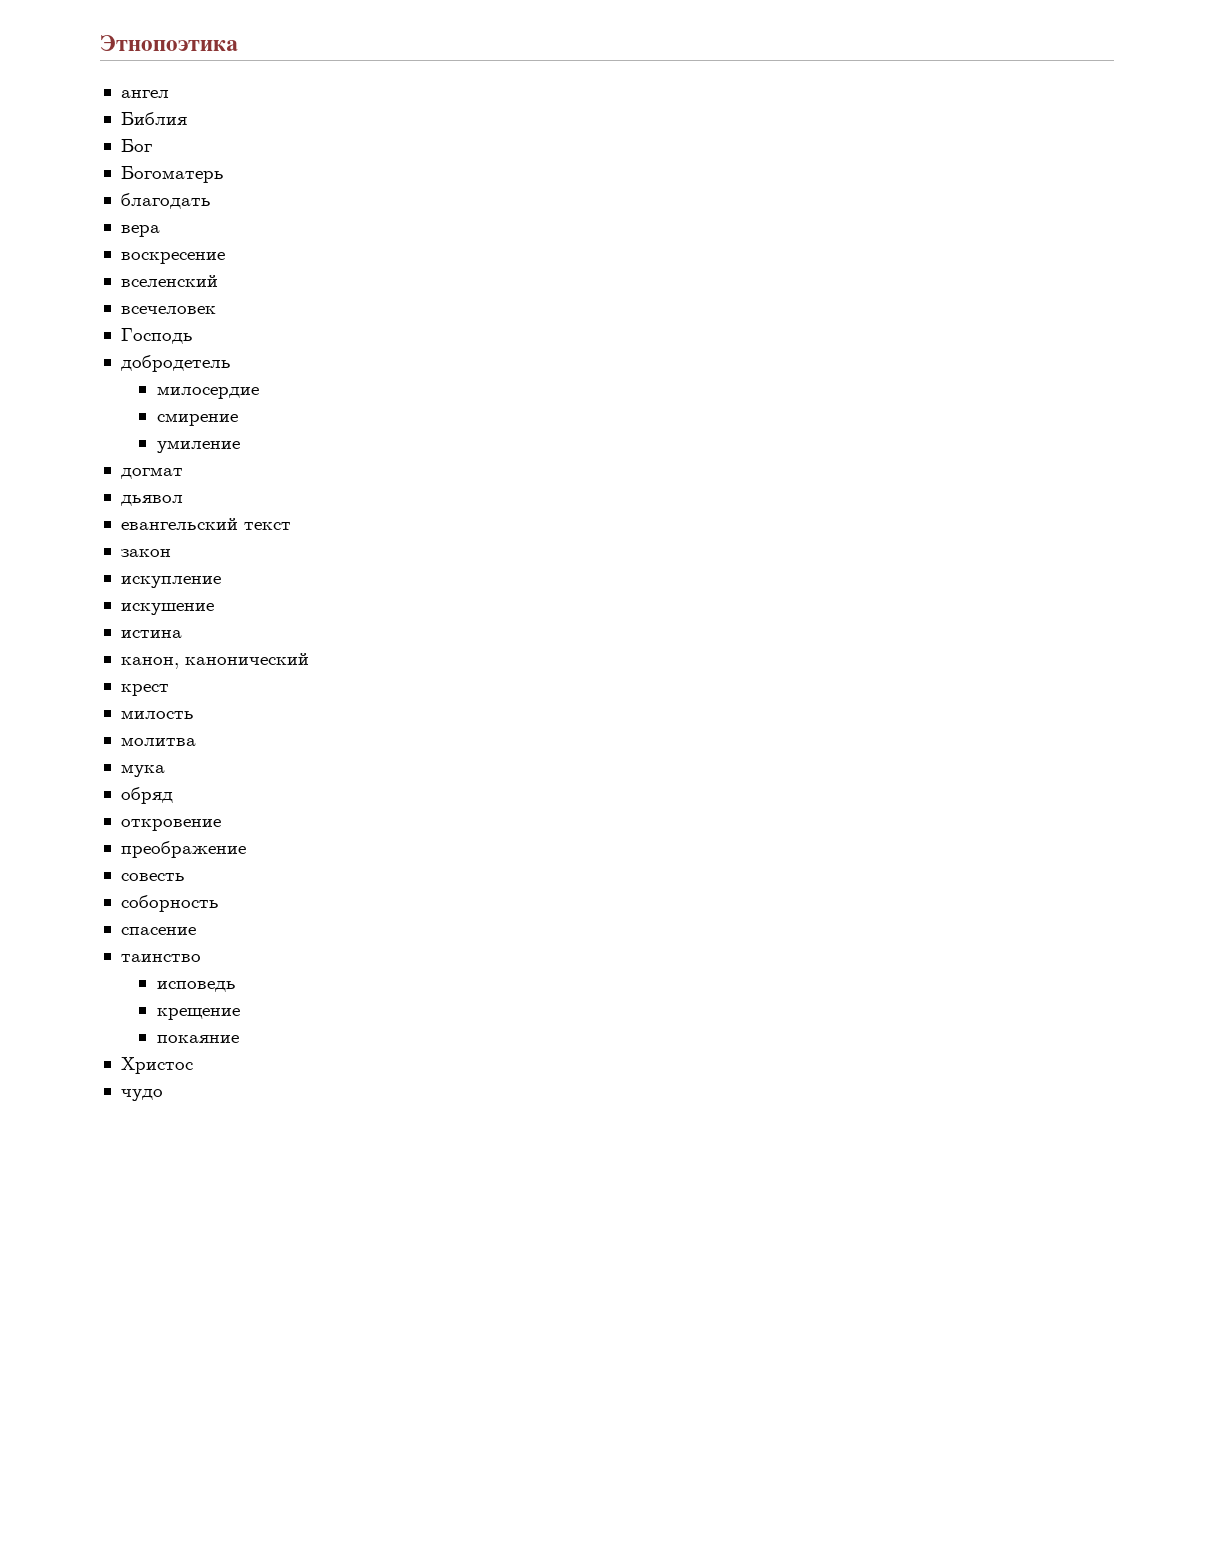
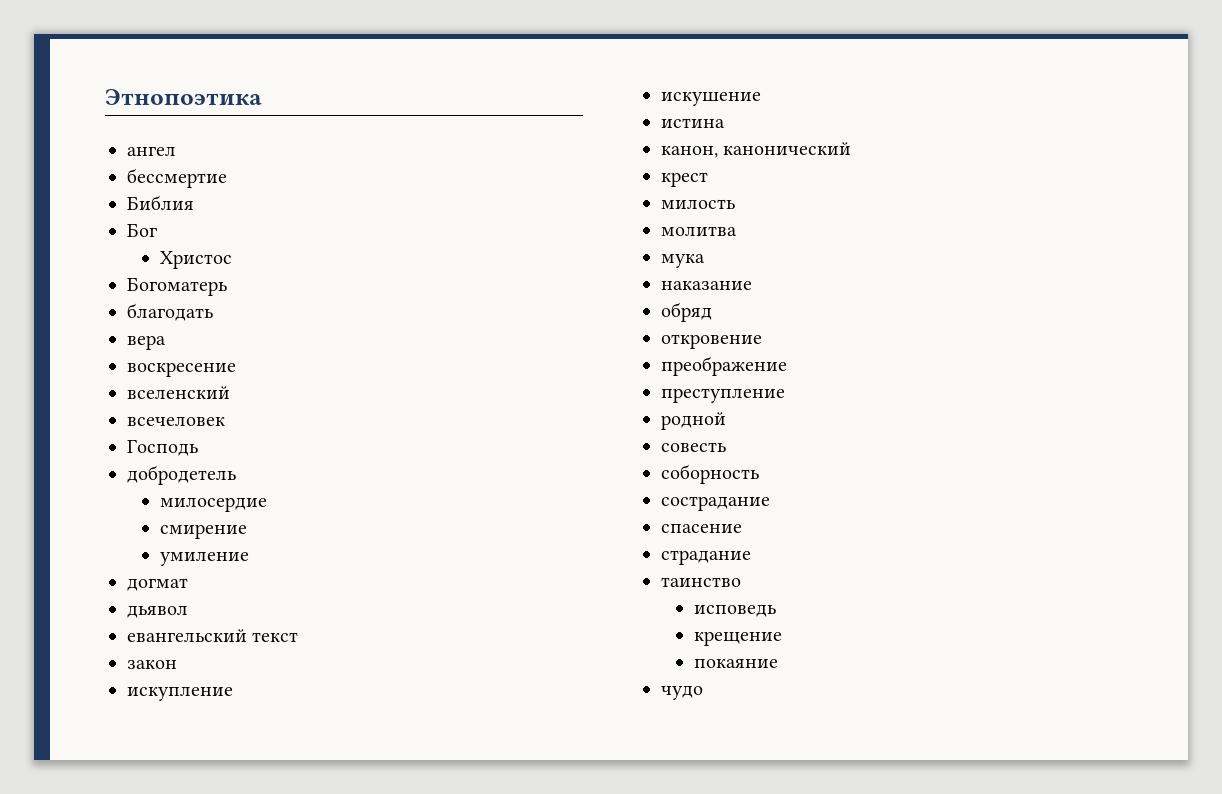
+ бессмертие
+ Христос
+ наказание
+ преступление
+ родной
+ сострадание
+ страдание
- Христос

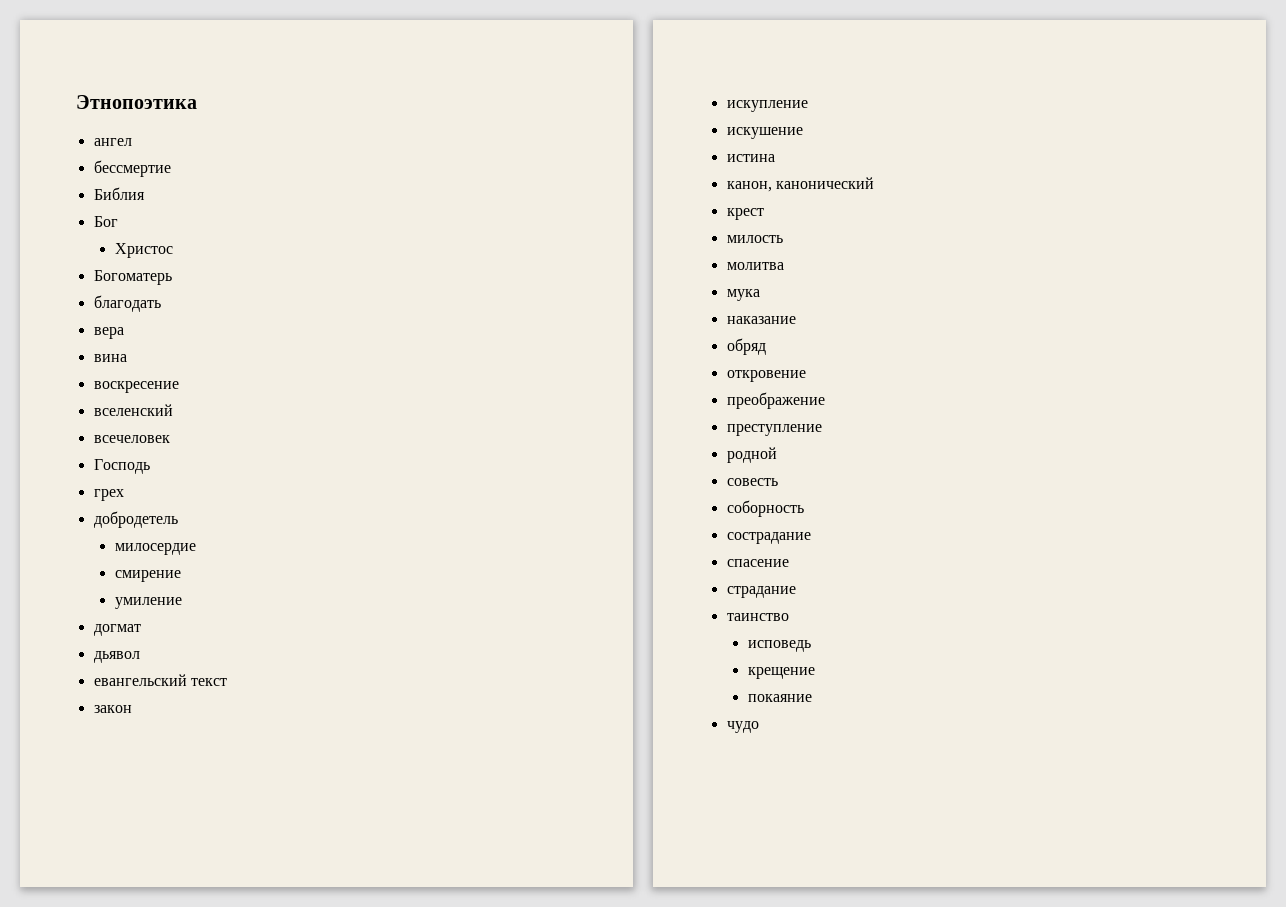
+ вина
+ грех

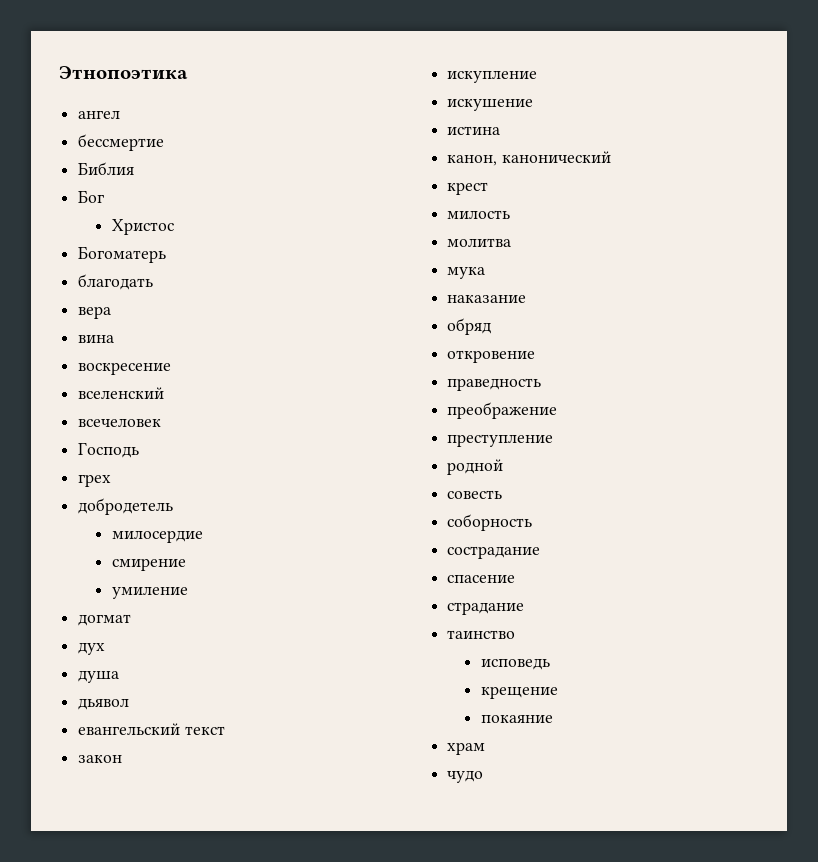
+ дух
+ душа
+ праведность
+ храм

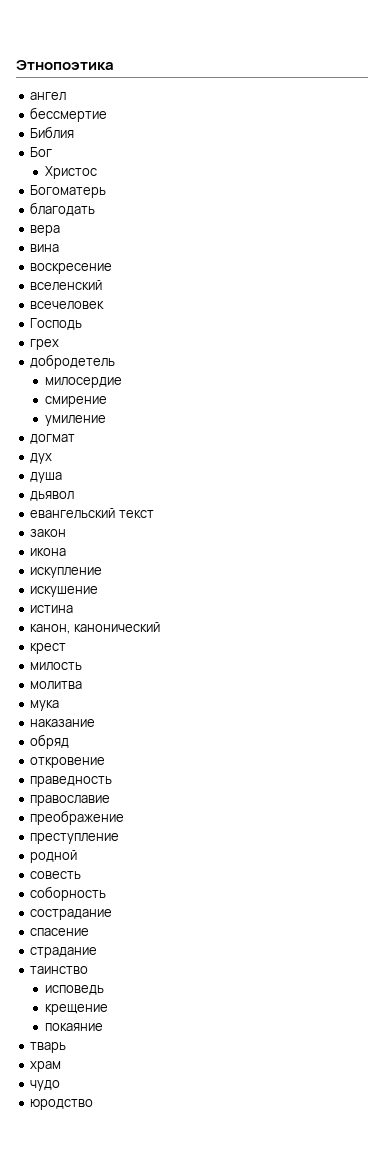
+ икона
+ православие
+ тварь
+ юродство

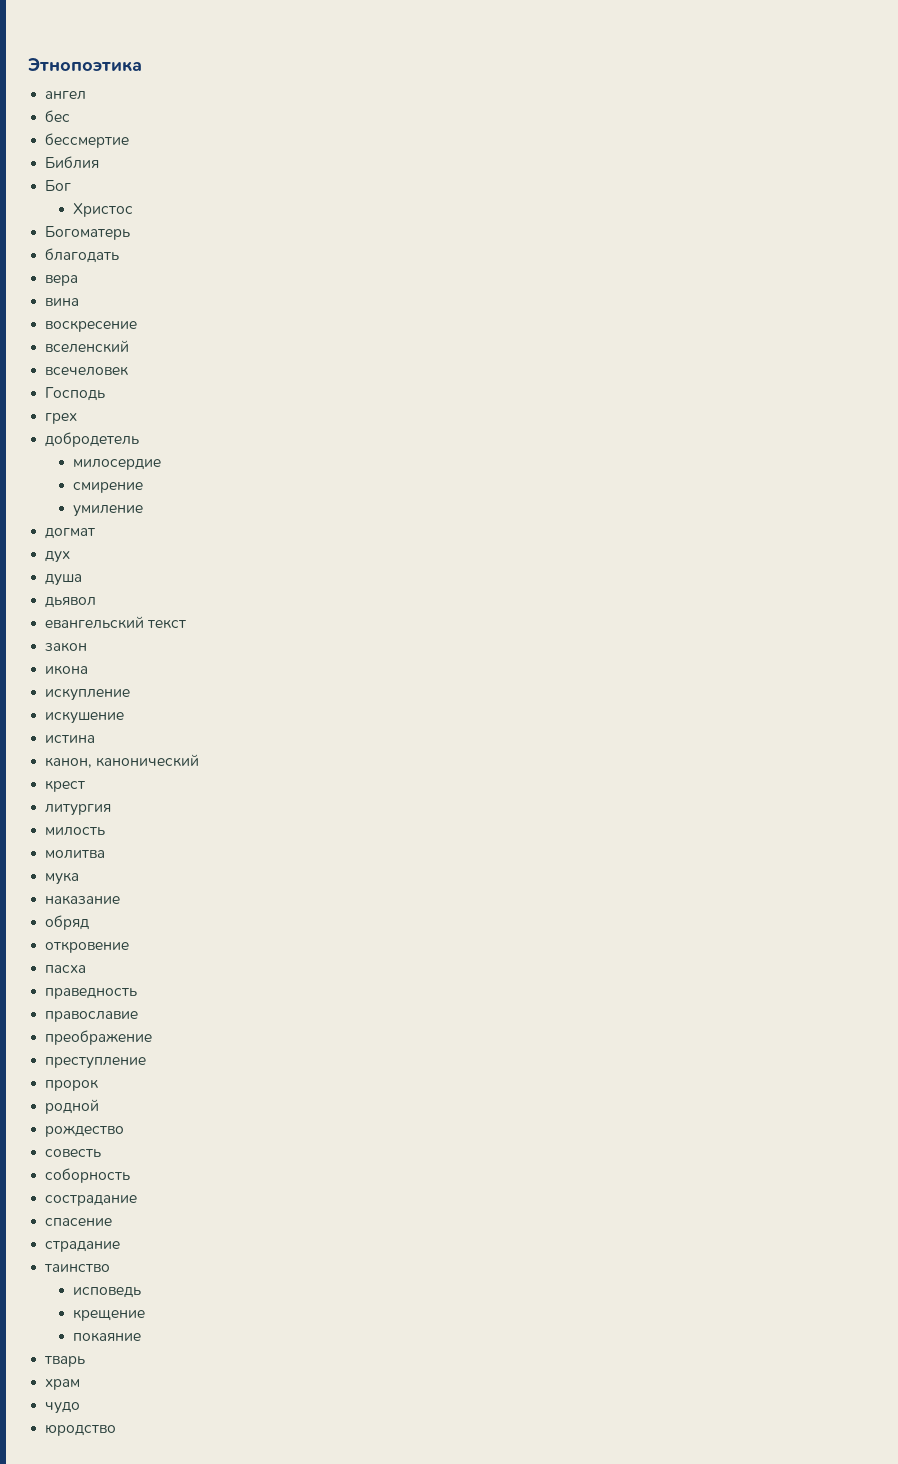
+ бес
+ литургия
+ пасха
+ пророк
+ рождество

